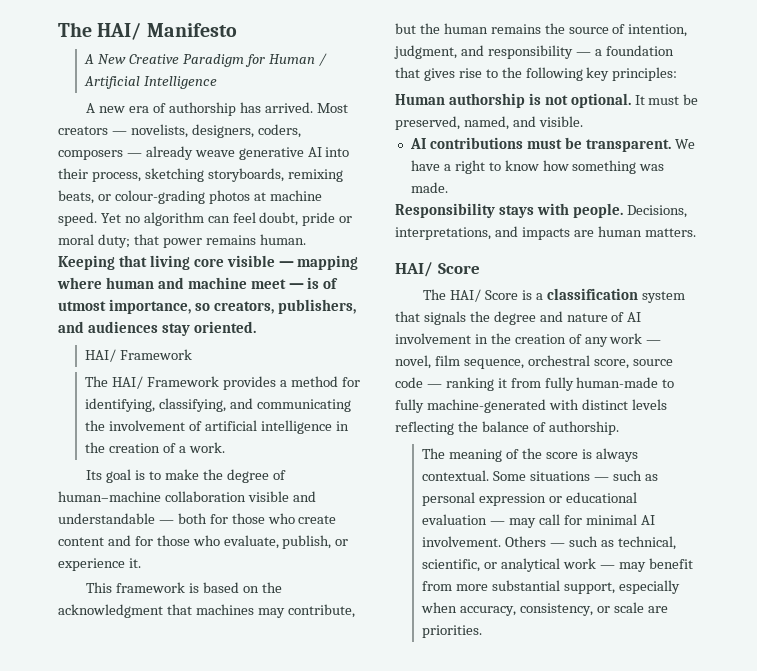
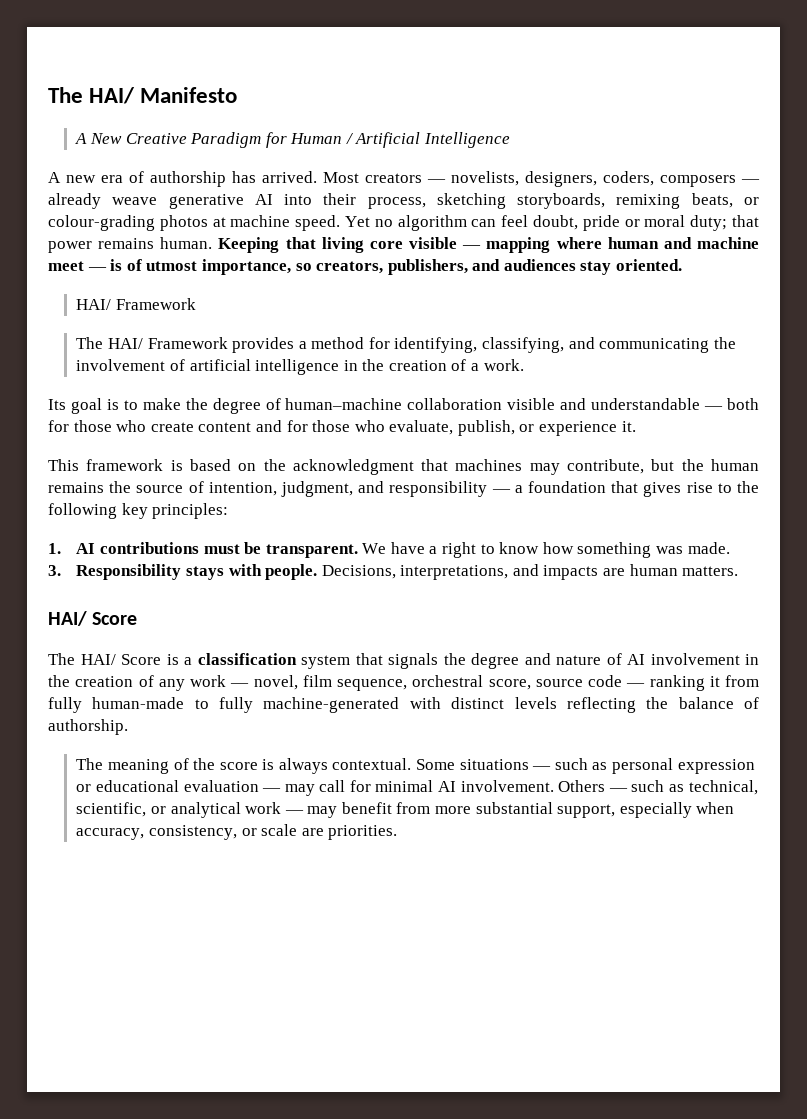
- Human authorship is not optional. It must be preserved, named, and visible.
- AI contributions must be transparent.
+ 1. AI contributions must be transparent.
- Responsibility stays with people.
+ 3. Responsibility stays with people.

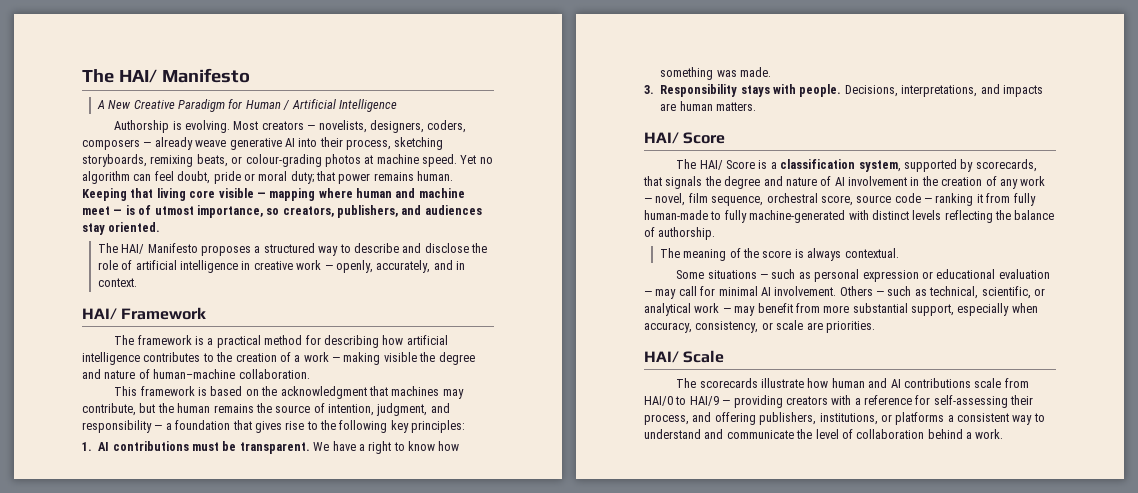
- A new era of authorship has arrived.
+ Authorship is evolving.
  Keeping that living core visible — mapping where human and machine meet — is of utmost importance, so creators, publishers, and audiences stay oriented.
+ The HAI/ Manifesto proposes a structured way to describe and disclose the role of artificial intelligence in creative work — openly, accurately, and in context.
  HAI/ Framework
- The HAI/ Framework provides a method for identifying, classifying, and communicating the involvement of artificial intelligence in the creation of a work.
- Its goal is to make the degree of human–machine collaboration visible and understandable — both for those who create content and for those who evaluate, publish, or experience it.
+ The framework is a practical method for describing how artificial intelligence contributes to the creation of a work — making visible the degree and nature of human–machine collaboration.
- The HAI/ Score is a classification system that signals the degree and nature of AI involvement in the creation of any work — novel, film sequence, orchestral score, source code — ranking it from fully human-made to fully machine-generated with distinct levels reflecting the balance of authorship.
+ The HAI/ Score is a classification system, supported by scorecards, that signals the degree and nature of AI involvement in the creation of any work — novel, film sequence, orchestral score, source code — ranking it from fully human-made to fully machine-generated with distinct levels reflecting the balance of authorship.
- The meaning of the score is always contextual. Some situations — such as personal expression or educational evaluation — may call for minimal AI involvement.
+ The meaning of the score is always contextual.
+ Some situations — such as personal expression or educational evaluation — may call for minimal AI involvement.
+ HAI/ Scale
+ The scorecards illustrate how human and AI contributions scale from HAI/0 to HAI/9 — providing creators with a reference for self-assessing their process, and offering publishers, institutions, or platforms a consistent way to understand and communicate the level of collaboration behind a work.

